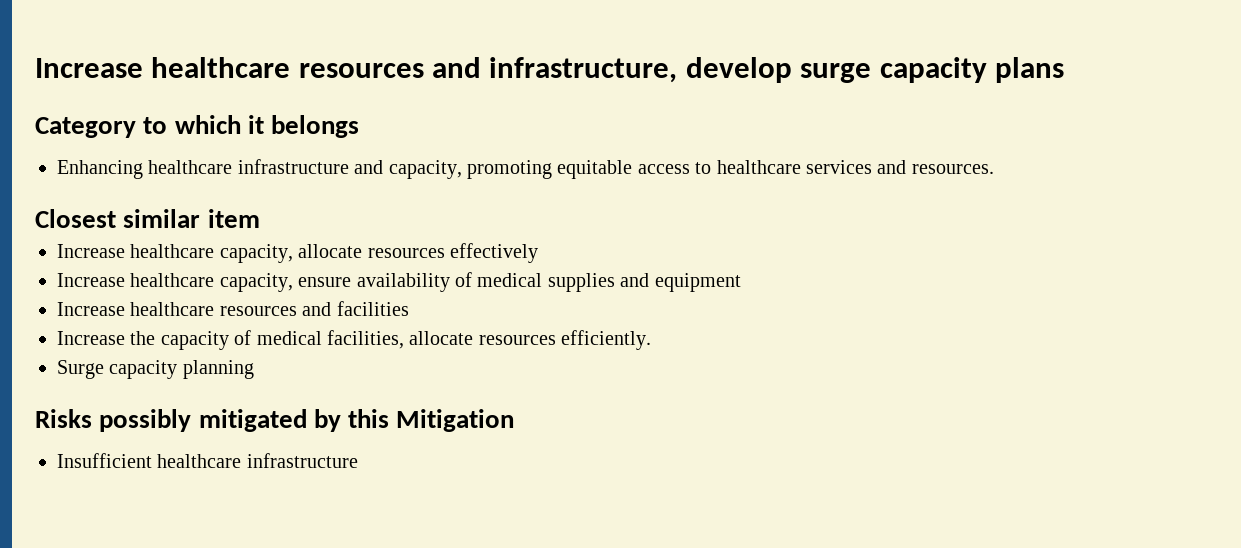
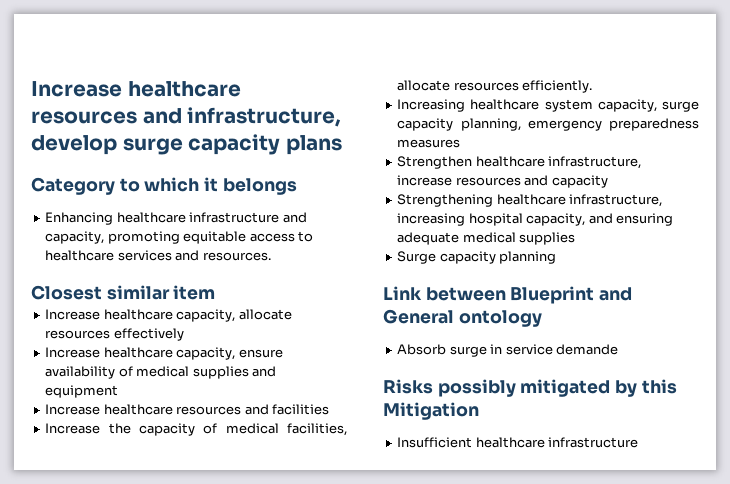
+ Increasing healthcare system capacity, surge capacity planning, emergency preparedness measures
+ Strengthen healthcare infrastructure, increase resources and capacity
+ Strengthening healthcare infrastructure, increasing hospital capacity, and ensuring adequate medical supplies
  Surge capacity planning
+ Link between Blueprint and General ontology
+ Absorb surge in service demande

